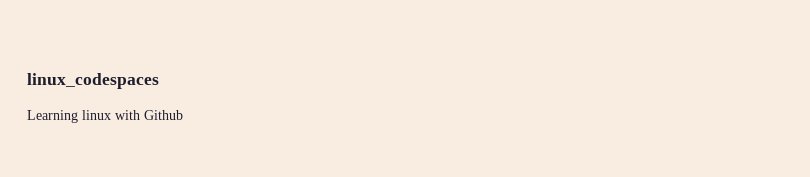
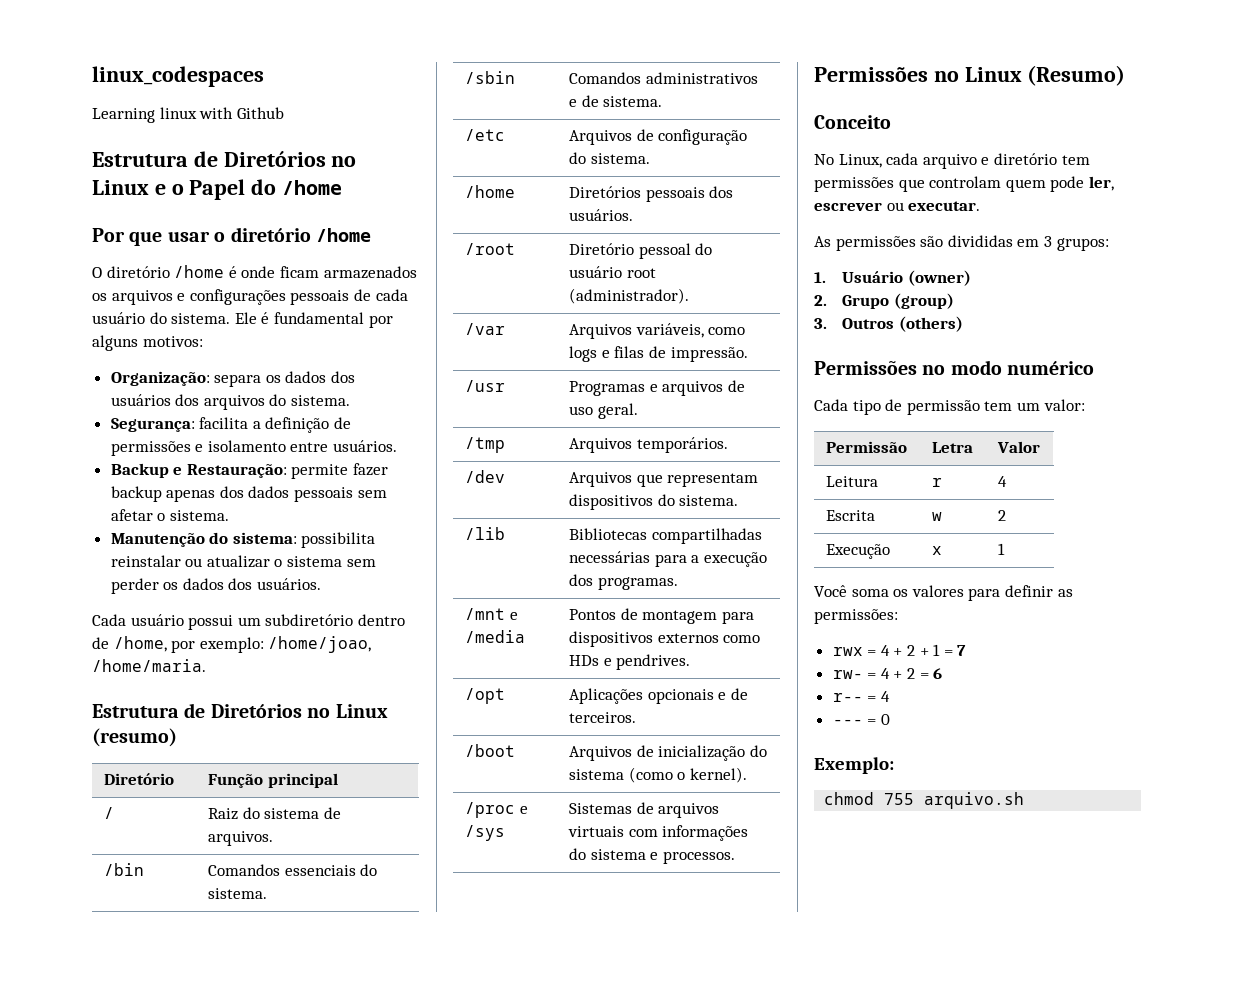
+ Estrutura de Diretórios no Linux e o Papel do /home
+ Por que usar o diretório /home
+ O diretório /home é onde ficam armazenados os arquivos e configurações pessoais de cada usuário do sistema. Ele é fundamental por alguns motivos:
+ Organização: separa os dados dos usuários dos arquivos do sistema.
+ Segurança: facilita a definição de permissões e isolamento entre usuários.
+ Backup e Restauração: permite fazer backup apenas dos dados pessoais sem afetar o sistema.
+ Manutenção do sistema: possibilita reinstalar ou atualizar o sistema sem perder os dados dos usuários.
+ Cada usuário possui um subdiretório dentro de /home, por exemplo: /home/joao, /home/maria.
+ Estrutura de Diretórios no Linux (resumo)
+ Diretório | Função principal
+ / | Raiz do sistema de arquivos.
+ /bin | Comandos essenciais do sistema.
+ /sbin | Comandos administrativos e de sistema.
+ /etc | Arquivos de configuração do sistema.
+ /home | Diretórios pessoais dos usuários.
+ /root | Diretório pessoal do usuário root (administrador).
+ /var | Arquivos variáveis, como logs e filas de impressão.
+ /usr | Programas e arquivos de uso geral.
+ /tmp | Arquivos temporários.
+ /dev | Arquivos que representam dispositivos do sistema.
+ /lib | Bibliotecas compartilhadas necessárias para a execução dos programas.
+ /mnt e /media | Pontos de montagem para dispositivos externos como HDs e pendrives.
+ /opt | Aplicações opcionais e de terceiros.
+ /boot | Arquivos de inicialização do sistema (como o kernel).
+ /proc e /sys | Sistemas de arquivos virtuais com informações do sistema e processos.
+ Permissões no Linux (Resumo)
+ Conceito
+ No Linux, cada arquivo e diretório tem permissões que controlam quem pode ler, escrever ou executar.
+ As permissões são divididas em 3 grupos:
+ 1. Usuário (owner)
+ 2. Grupo (group)
+ 3. Outros (others)
+ Permissões no modo numérico
+ Cada tipo de permissão tem um valor:
+ Permissão | Letra | Valor
+ Leitura | r | 4
+ Escrita | w | 2
+ Execução | x | 1
+ Você soma os valores para definir as permissões:
+ rwx = 4 + 2 + 1 = 7
+ rw- = 4 + 2 = 6
+ r-- = 4
+ --- = 0
+ Exemplo:
+ chmod 755 arquivo.sh

